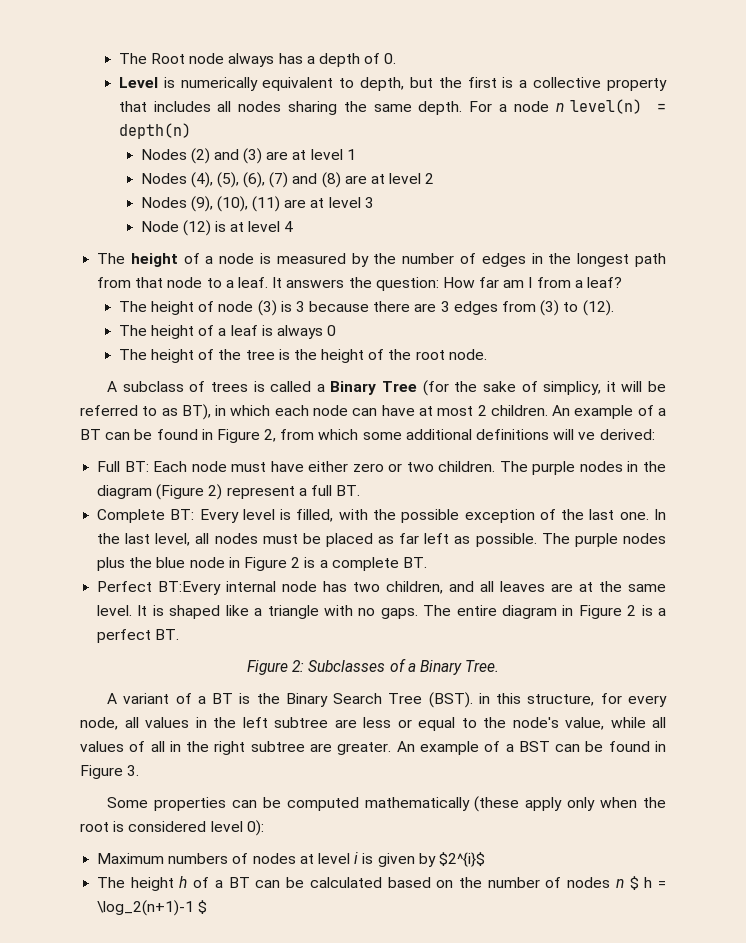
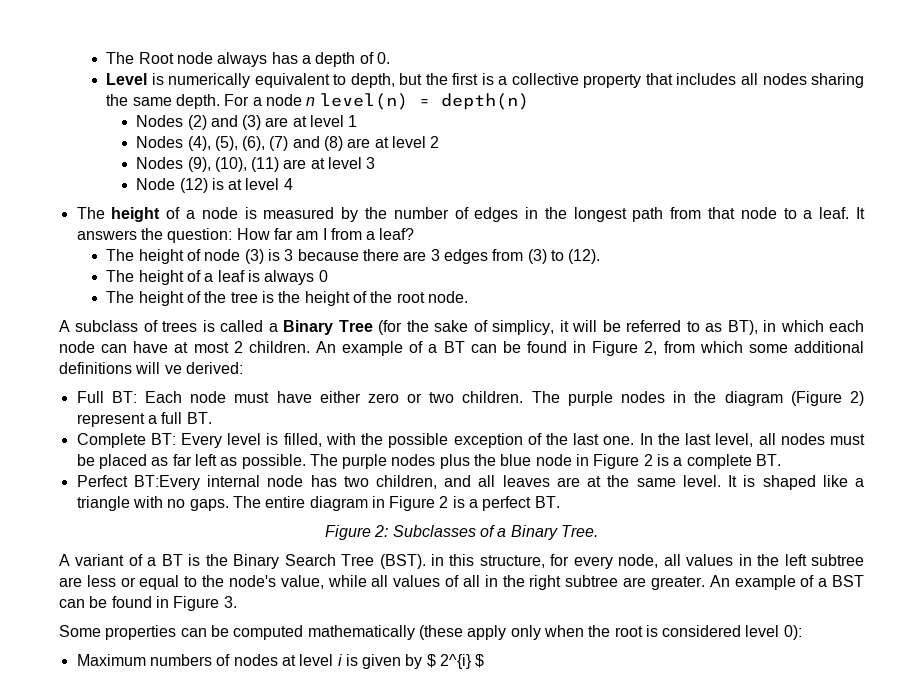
- Maximum numbers of nodes at level i is given by $2^{i}$
- The height h of a BT can be calculated based on the number of nodes n $ h = \log_2(n+1)-1 $
+ Maximum numbers of nodes at level i is given by $ 2^{i} $

